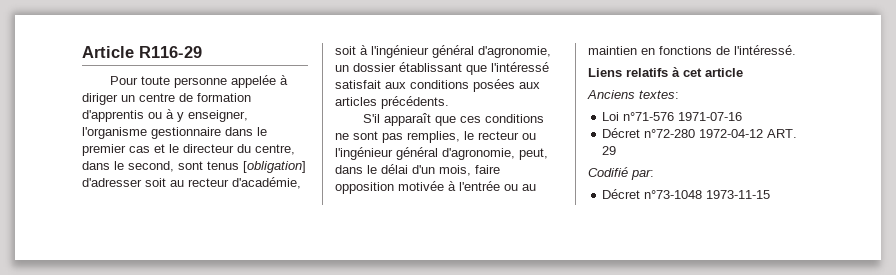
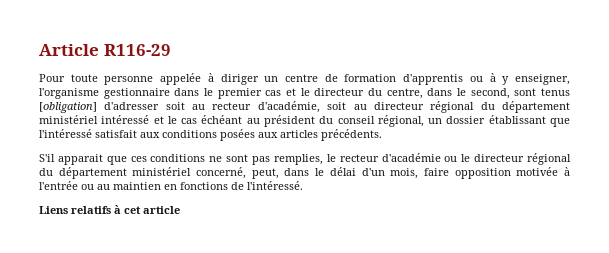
- Pour toute personne appelée à diriger un centre de formation d'apprentis ou à y enseigner, l'organisme gestionnaire dans le premier cas et le directeur du centre, dans le second, sont tenus [obligation] d'adresser soit au recteur d'académie, soit à l'ingénieur général d'agronomie, un dossier établissant que l'intéressé satisfait aux conditions posées aux articles précédents.
+ Pour toute personne appelée à diriger un centre de formation d'apprentis ou à y enseigner, l'organisme gestionnaire dans le premier cas et le directeur du centre, dans le second, sont tenus [obligation] d'adresser soit au recteur d'académie, soit au directeur régional du département ministériel intéressé et le cas échéant au président du conseil régional, un dossier établissant que l'intéressé satisfait aux conditions posées aux articles précédents.
- S'il apparaît que ces conditions ne sont pas remplies, le recteur ou l'ingénieur général d'agronomie, peut, dans le délai d'un mois, faire opposition motivée à l'entrée ou au maintien en fonctions de l'intéressé.
+ S'il apparait que ces conditions ne sont pas remplies, le recteur d'académie ou le directeur régional du département ministériel concerné, peut, dans le délai d'un mois, faire opposition motivée à l'entrée ou au maintien en fonctions de l'intéressé.
- Anciens textes:
- Loi n°71-576 1971-07-16
- Décret n°72-280 1972-04-12 ART. 29
- Codifié par:
- Décret n°73-1048 1973-11-15

